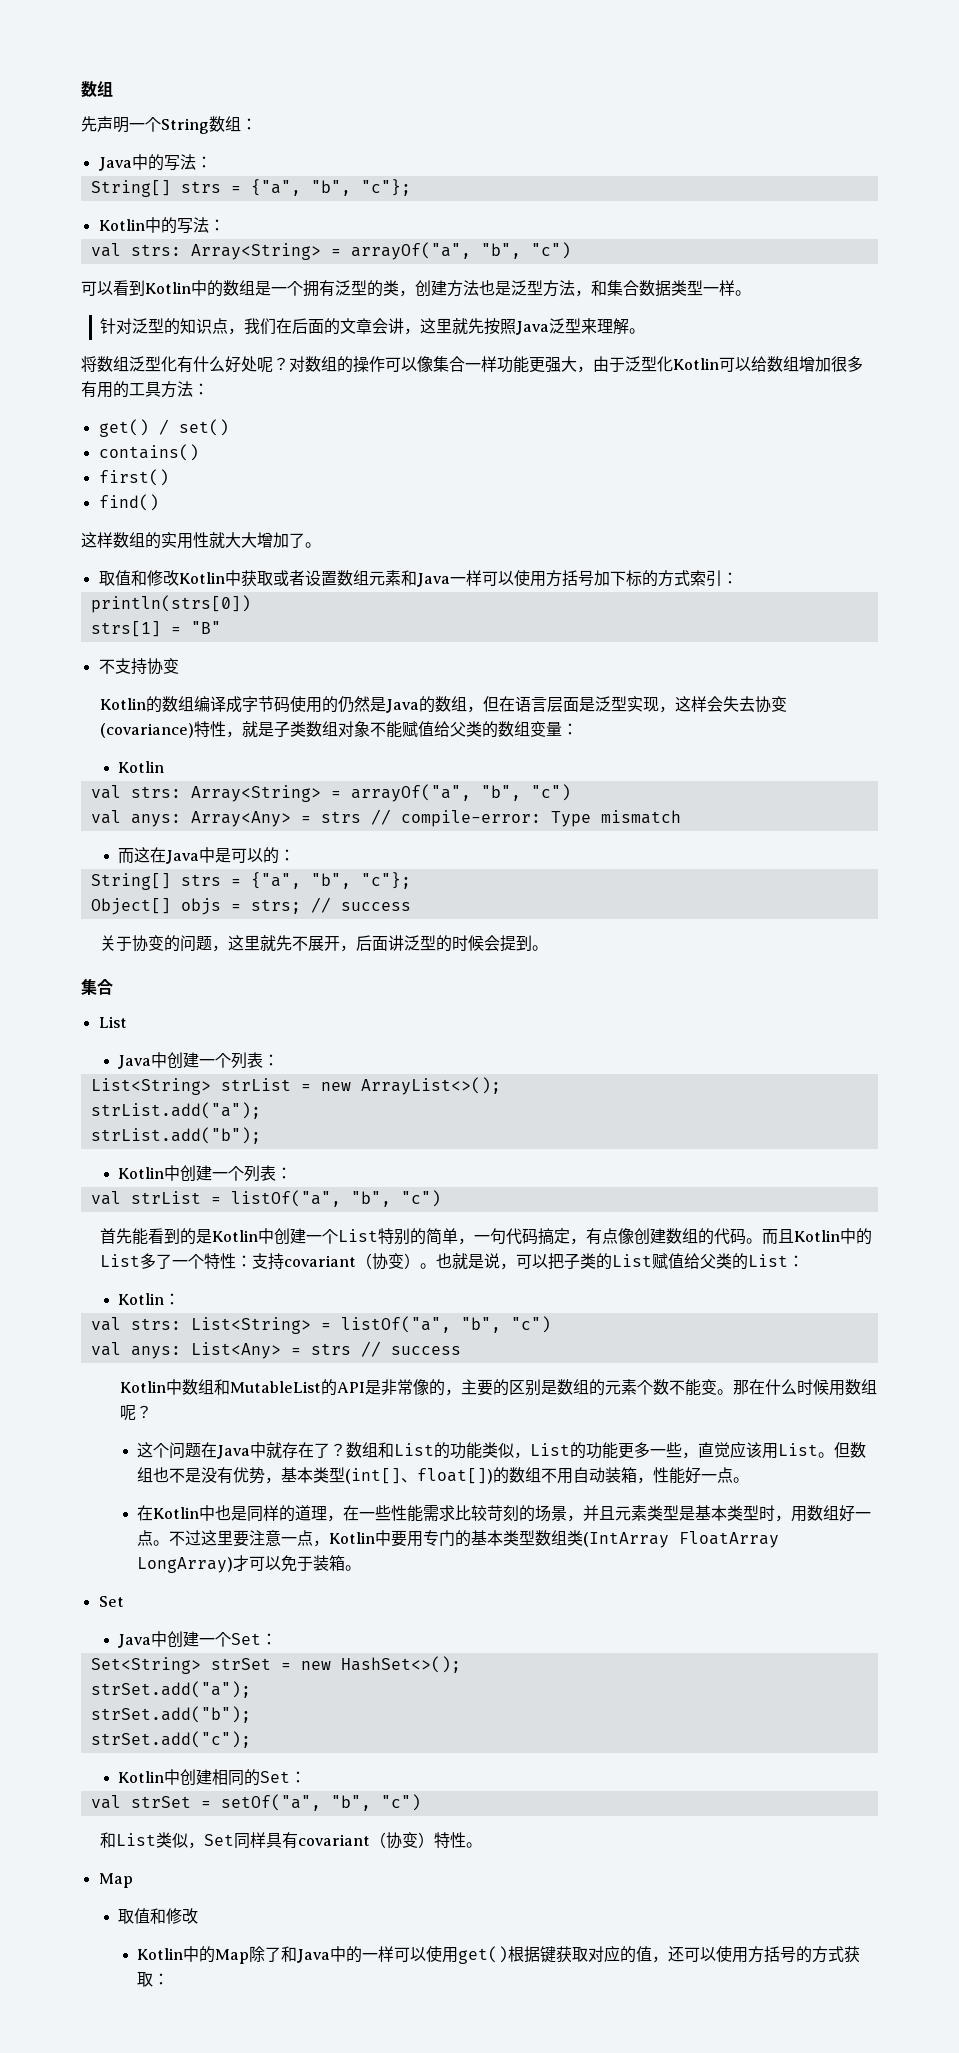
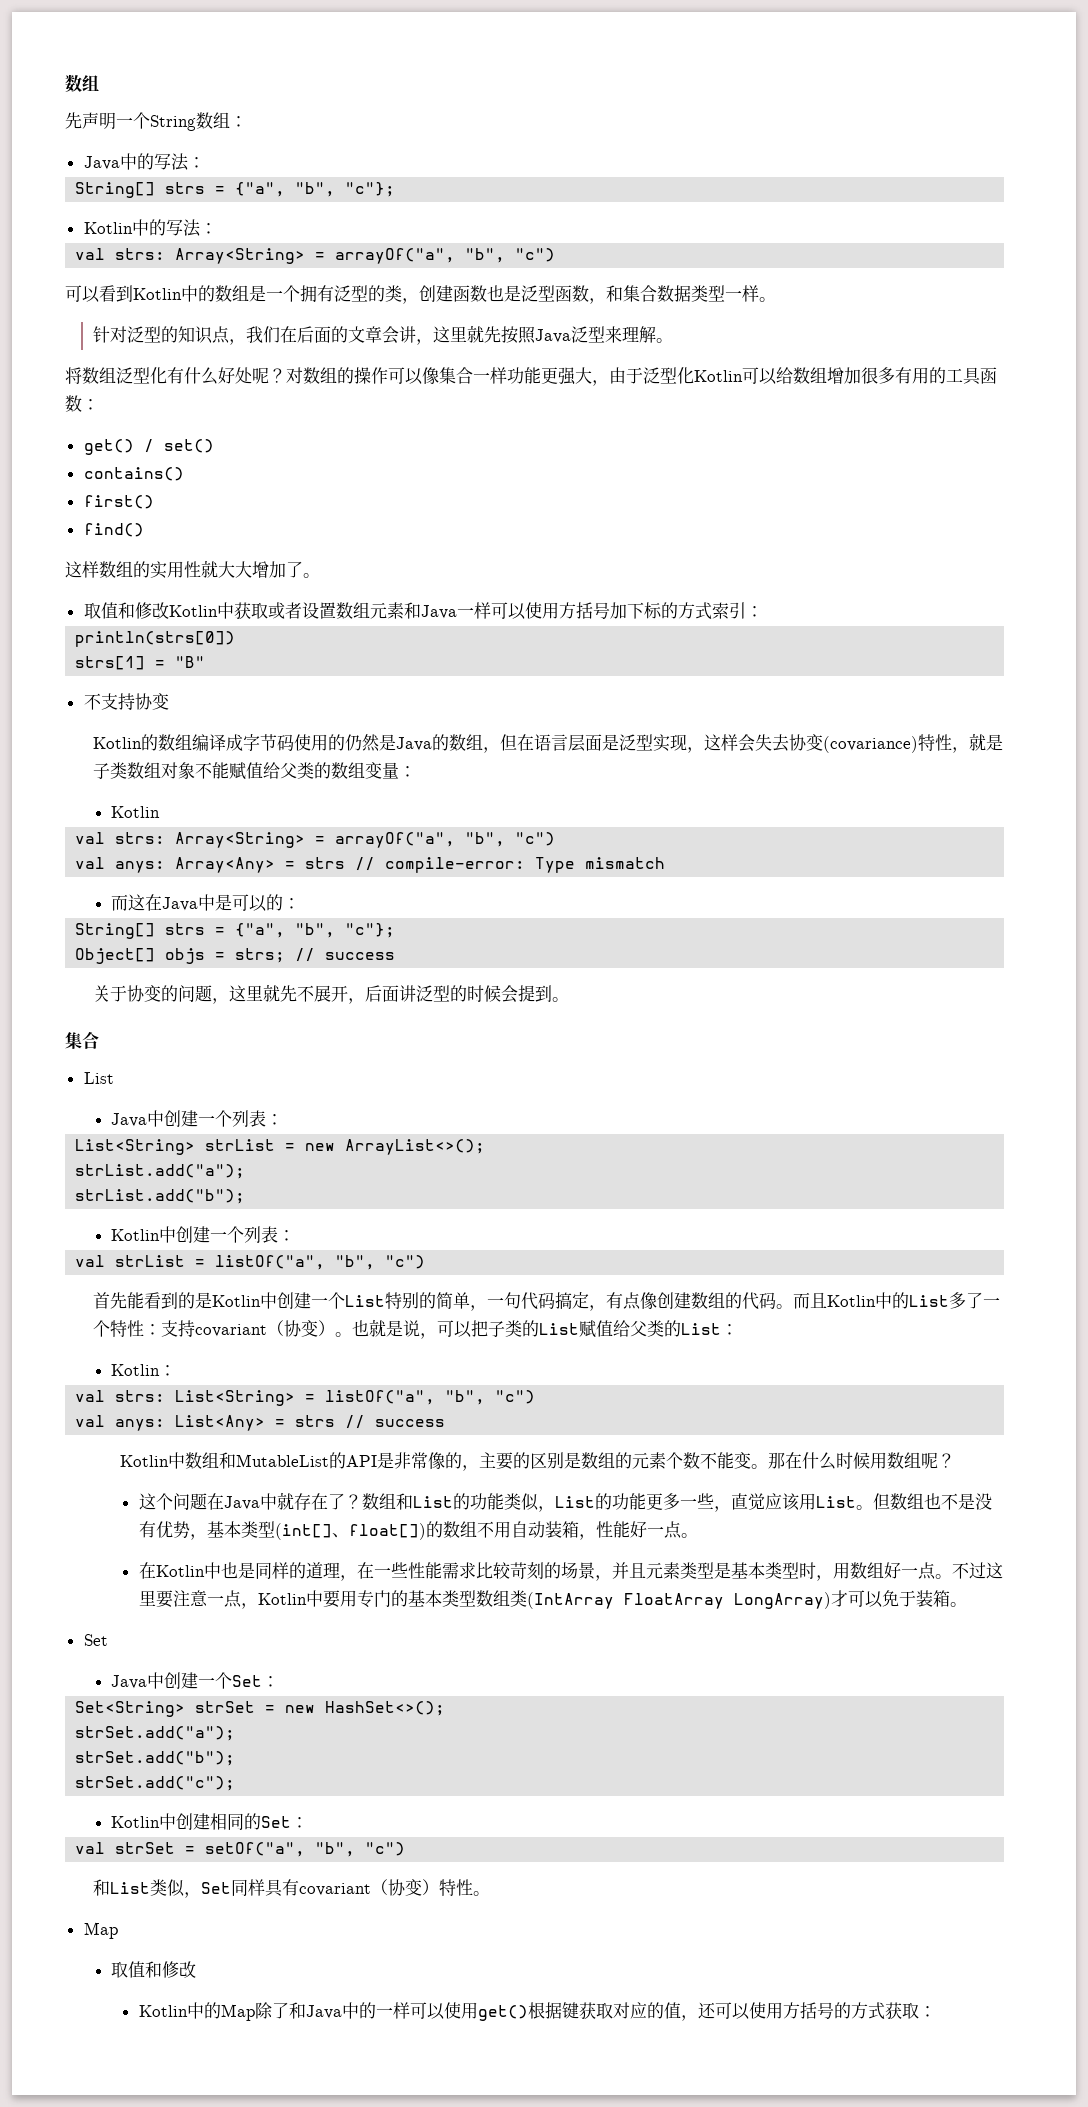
- 可以看到Kotlin中的数组是一个拥有泛型的类，创建方法也是泛型方法，和集合数据类型一样。
+ 可以看到Kotlin中的数组是一个拥有泛型的类，创建函数也是泛型函数，和集合数据类型一样。
- 对数组的操作可以像集合一样功能更强大，由于泛型化Kotlin可以给数组增加很多有用的工具方法：
+ 对数组的操作可以像集合一样功能更强大，由于泛型化Kotlin可以给数组增加很多有用的工具函数：

